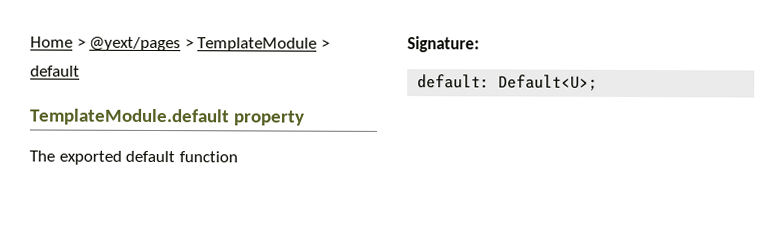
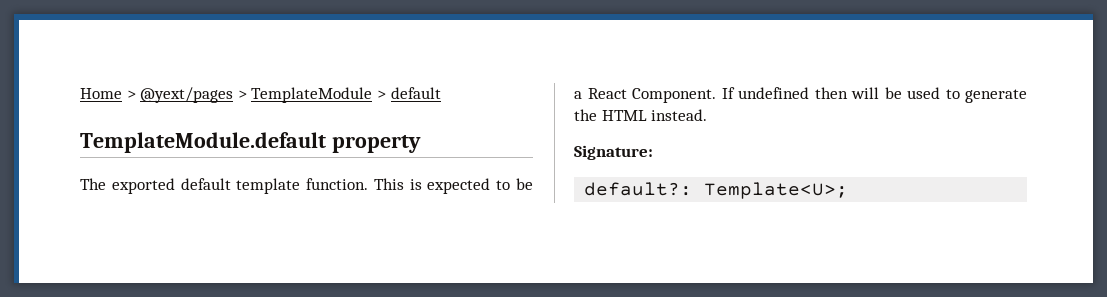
- The exported default function
+ The exported default template function. This is expected to be a React Component. If undefined then will be used to generate the HTML instead.
- default: Default<U>;
+ default?: Template<U>;

